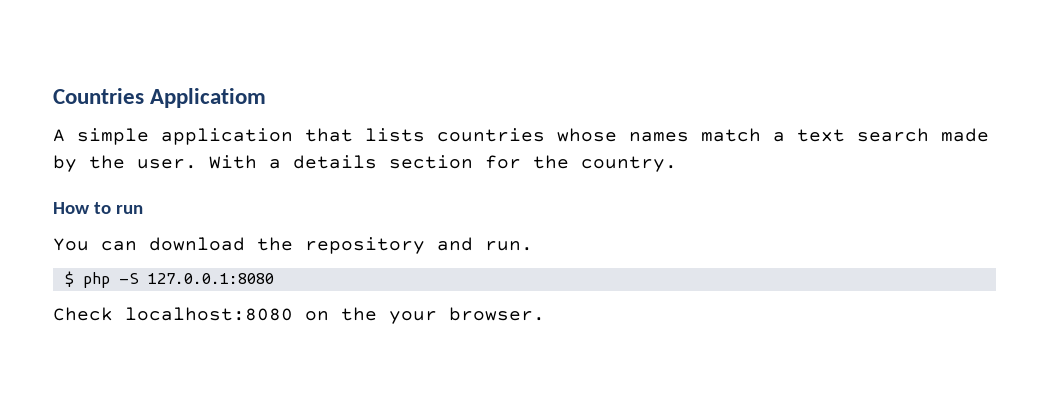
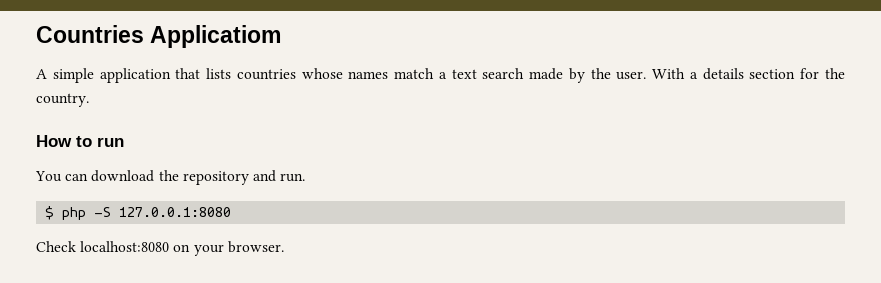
- Check localhost:8080 on the your browser.
+ Check localhost:8080 on your browser.

